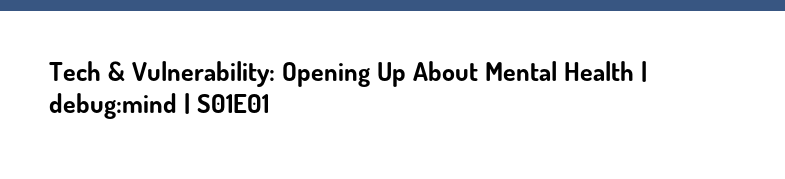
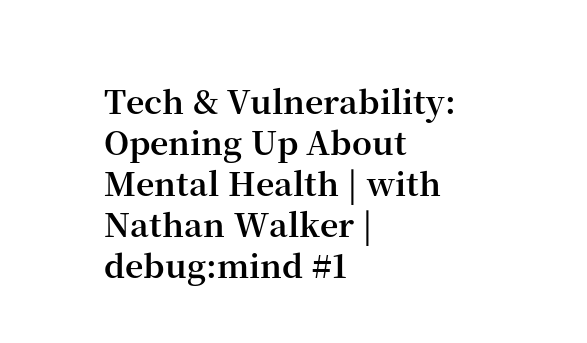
- Tech & Vulnerability: Opening Up About Mental Health | debug:mind | S01E01
+ Tech & Vulnerability: Opening Up About Mental Health | with Nathan Walker | debug:mind #1

